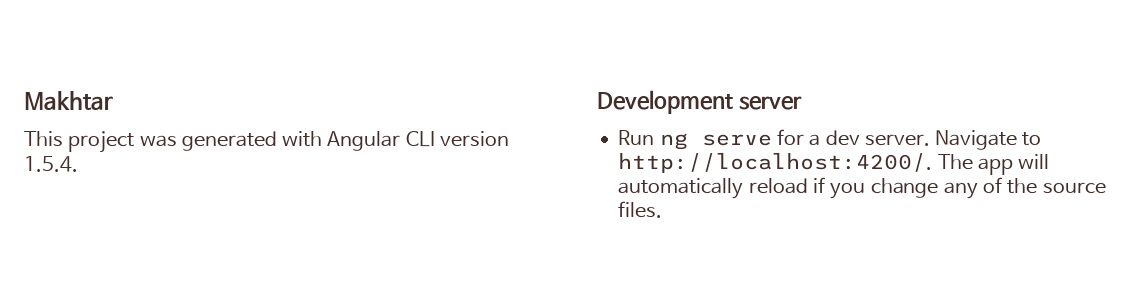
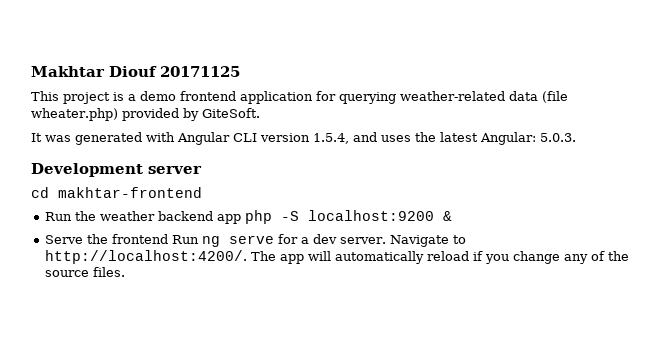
- Makhtar
+ Makhtar Diouf 20171125
- This project was generated with Angular CLI version 1.5.4.
+ This project is a demo frontend application for querying weather-related data (file wheater.php) provided by GiteSoft.
+ It was generated with Angular CLI version 1.5.4, and uses the latest Angular: 5.0.3.
  Development server
- Run ng serve for a dev server.
+ cd makhtar-frontend
+ Run the weather backend app php -S localhost:9200 &
+ Serve the frontend Run ng serve for a dev server.

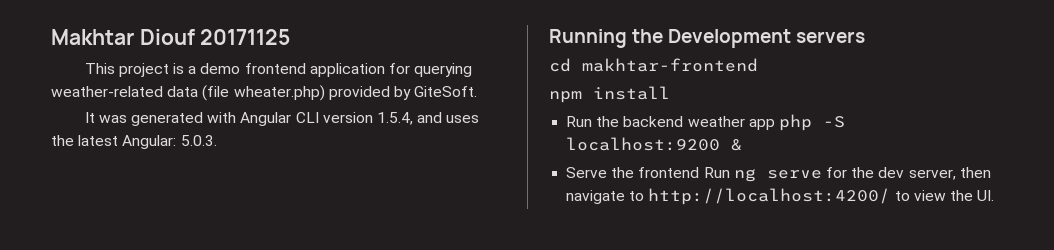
- Development server
+ Running the Development servers
+ npm install
- Run the weather backend app php -S localhost:9200 &
+ Run the backend weather app php -S localhost:9200 &
- Serve the frontend Run ng serve for a dev server. Navigate to http://localhost:4200/. The app will automatically reload if you change any of the source files.
+ Serve the frontend Run ng serve for the dev server, then navigate to http://localhost:4200/ to view the UI.

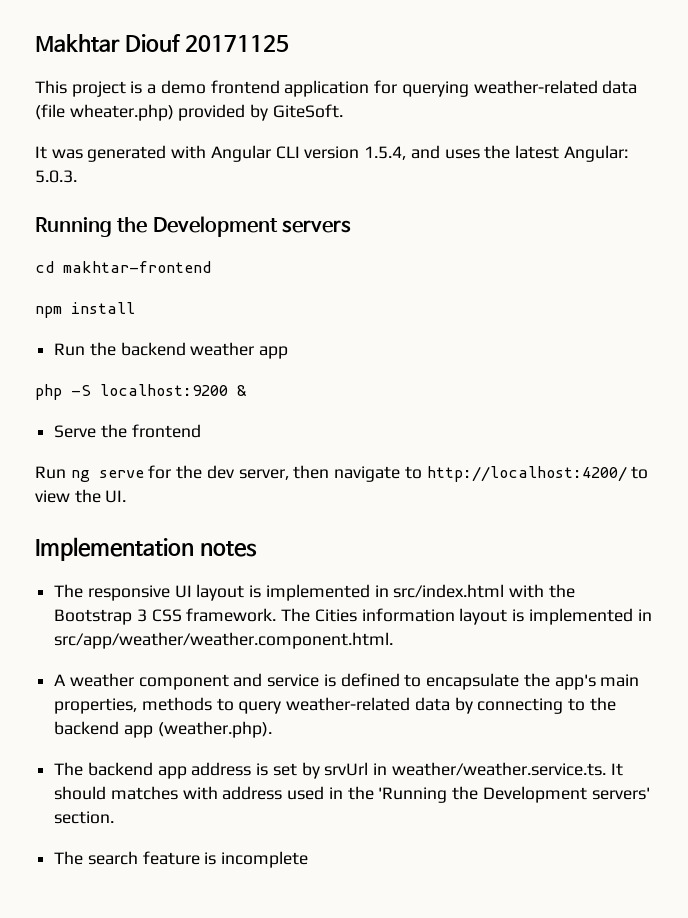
- Run the backend weather app php -S localhost:9200 &
+ Run the backend weather app
+ php -S localhost:9200 &
- Serve the frontend Run ng serve for the dev server, then navigate to http://localhost:4200/ to view the UI.
+ Serve the frontend
+ Run ng serve for the dev server, then navigate to http://localhost:4200/ to view the UI.
+ Implementation notes
+ The responsive UI layout is implemented in src/index.html with the Bootstrap 3 CSS framework. The Cities information layout is implemented in src/app/weather/weather.component.html.
+ A weather component and service is defined to encapsulate the app's main properties, methods to query weather-related data by connecting to the backend app (weather.php).
+ The backend app address is set by srvUrl in weather/weather.service.ts. It should matches with address used in the 'Running the Development servers' section.
+ The search feature is incomplete

